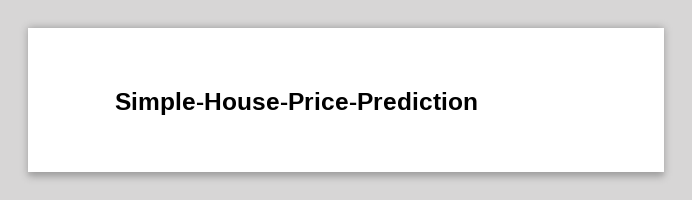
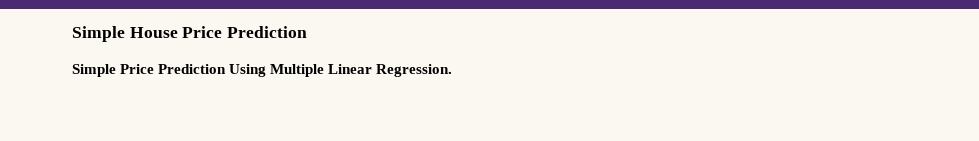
- Simple-House-Price-Prediction
+ Simple House Price Prediction
+ Simple Price Prediction Using Multiple Linear Regression.

